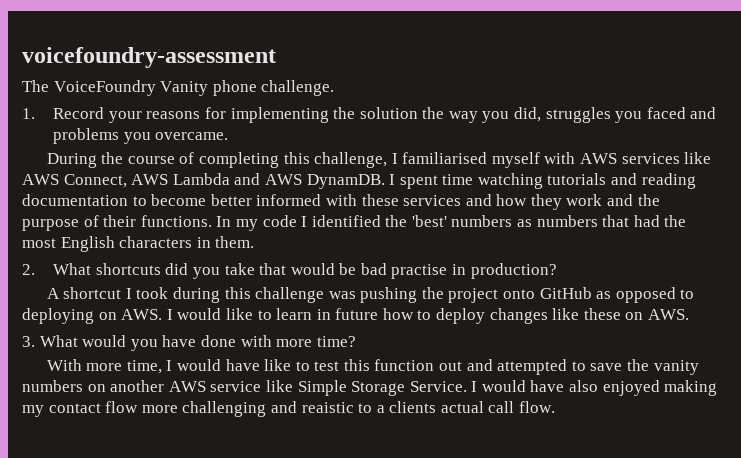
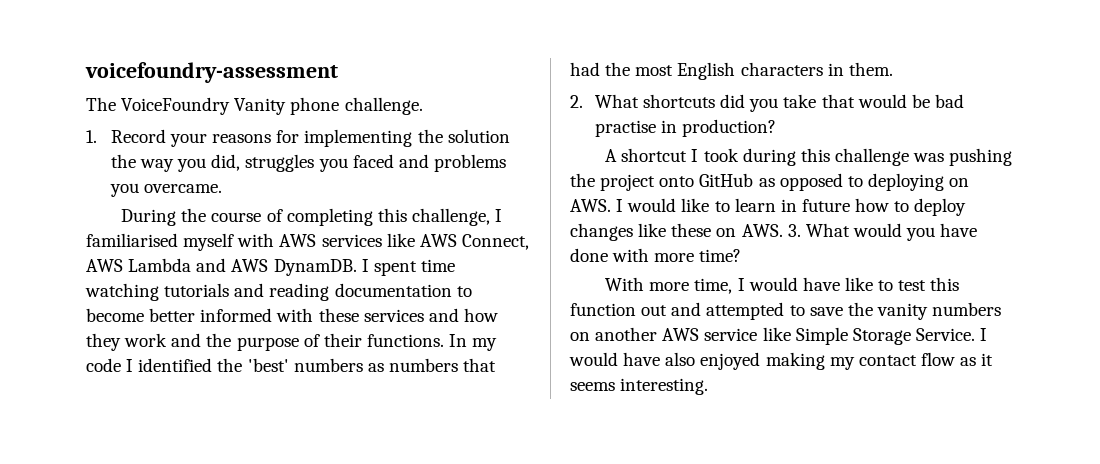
- A shortcut I took during this challenge was pushing the project onto GitHub as opposed to deploying on AWS. I would like to learn in future how to deploy changes like these on AWS.
- 3. What would you have done with more time?
+ A shortcut I took during this challenge was pushing the project onto GitHub as opposed to deploying on AWS. I would like to learn in future how to deploy changes like these on AWS. 3. What would you have done with more time?
- I would have also enjoyed making my contact flow more challenging and reaistic to a clients actual call flow.
+ I would have also enjoyed making my contact flow as it seems interesting.

